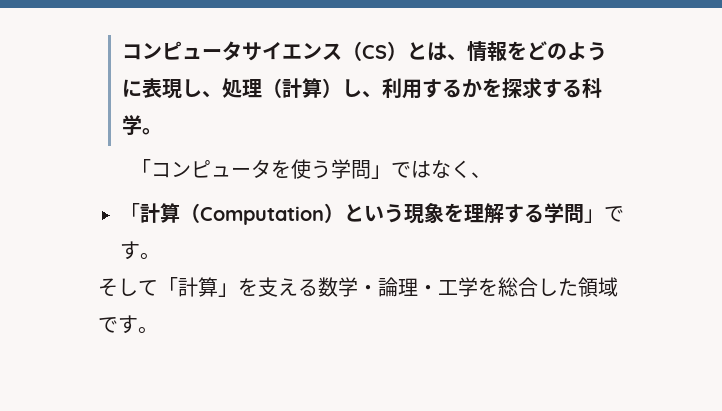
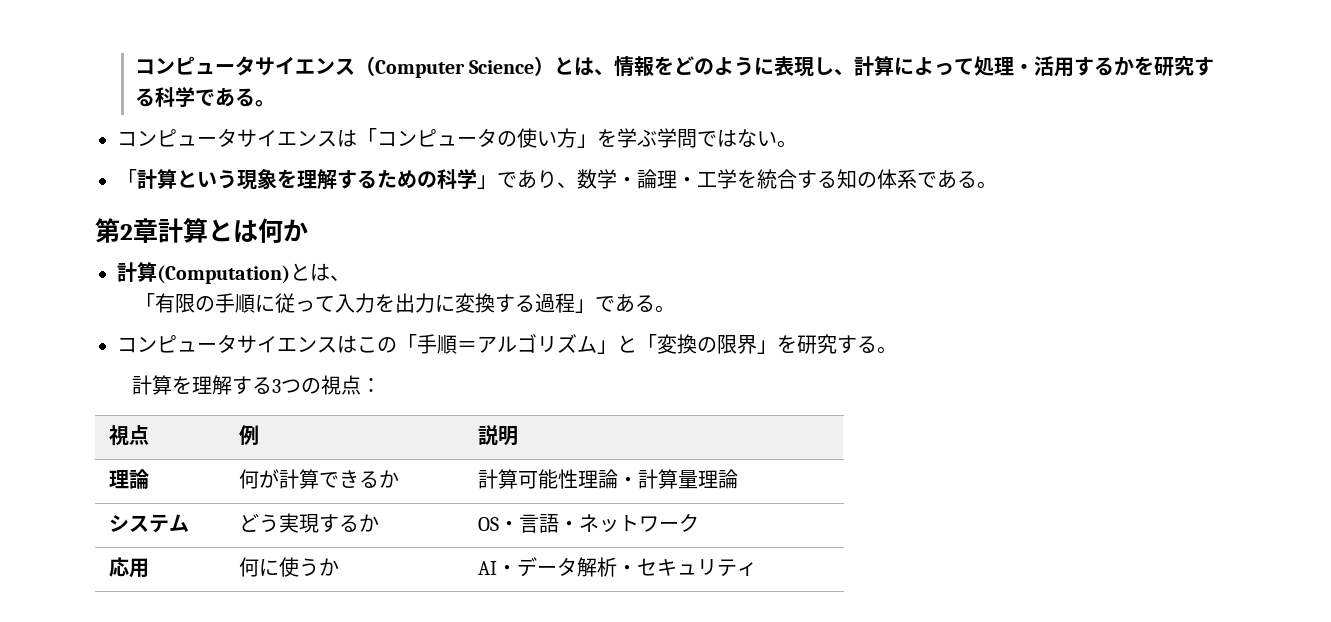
- コンピュータサイエンス（CS）とは、情報をどのように表現し、処理（計算）し、利用するかを探求する科学。
- 「コンピュータを使う学問」ではなく、
- 「計算（Computation）という現象を理解する学問」です。
- そして「計算」を支える数学・論理・工学を総合した領域です。
+ コンピュータサイエンス（Computer Science）とは、情報をどのように表現し、計算によって処理・活用するかを研究する科学である。
+ コンピュータサイエンスは「コンピュータの使い方」を学ぶ学問ではない。
+ 「計算という現象を理解するための科学」であり、数学・論理・工学を統合する知の体系である。
+ 第2章計算とは何か
+ 計算(Computation)とは、
+ 「有限の手順に従って入力を出力に変換する過程」である。
+ コンピュータサイエンスはこの「手順＝アルゴリズム」と「変換の限界」を研究する。
+ 計算を理解する3つの視点：
+ 視点 | 例 | 説明
+ 理論 | 何が計算できるか | 計算可能性理論・計算量理論
+ システム | どう実現するか | OS・言語・ネットワーク
+ 応用 | 何に使うか | AI・データ解析・セキュリティ

